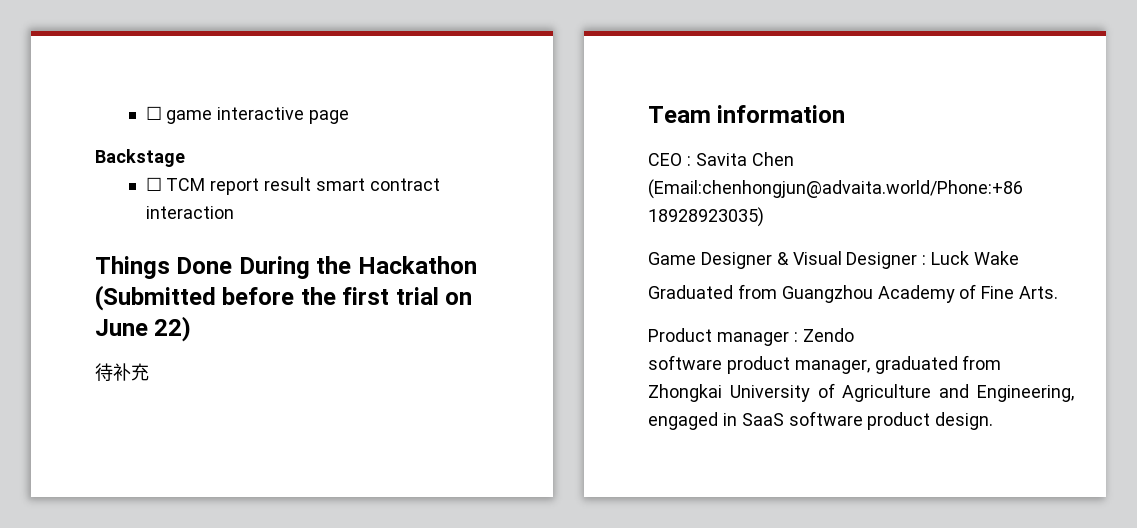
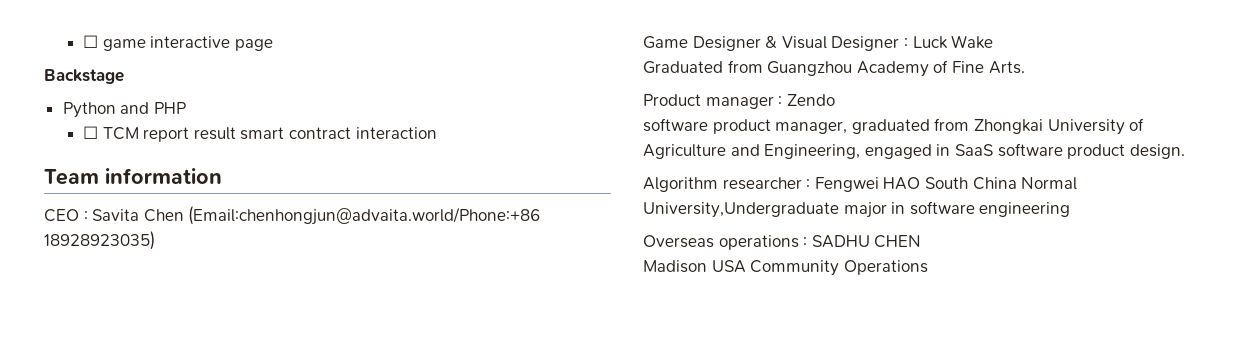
+ Python and PHP
- Things Done During the Hackathon (Submitted before the first trial on June 22)
- 待补充
+ Algorithm researcher : Fengwei HAO South China Normal University,Undergraduate major in software engineering
+ Overseas operations : SADHU CHEN
+ Madison USA Community Operations

